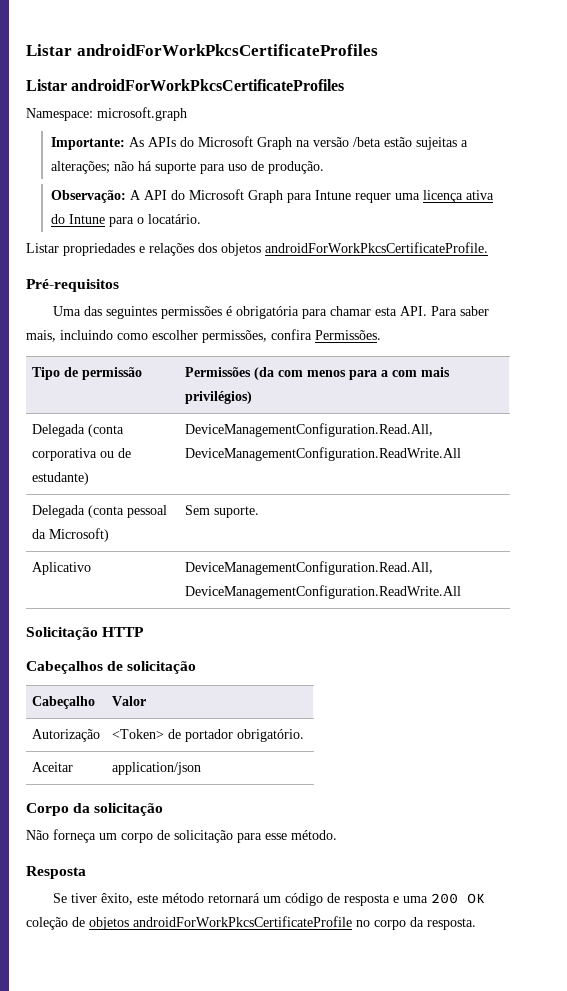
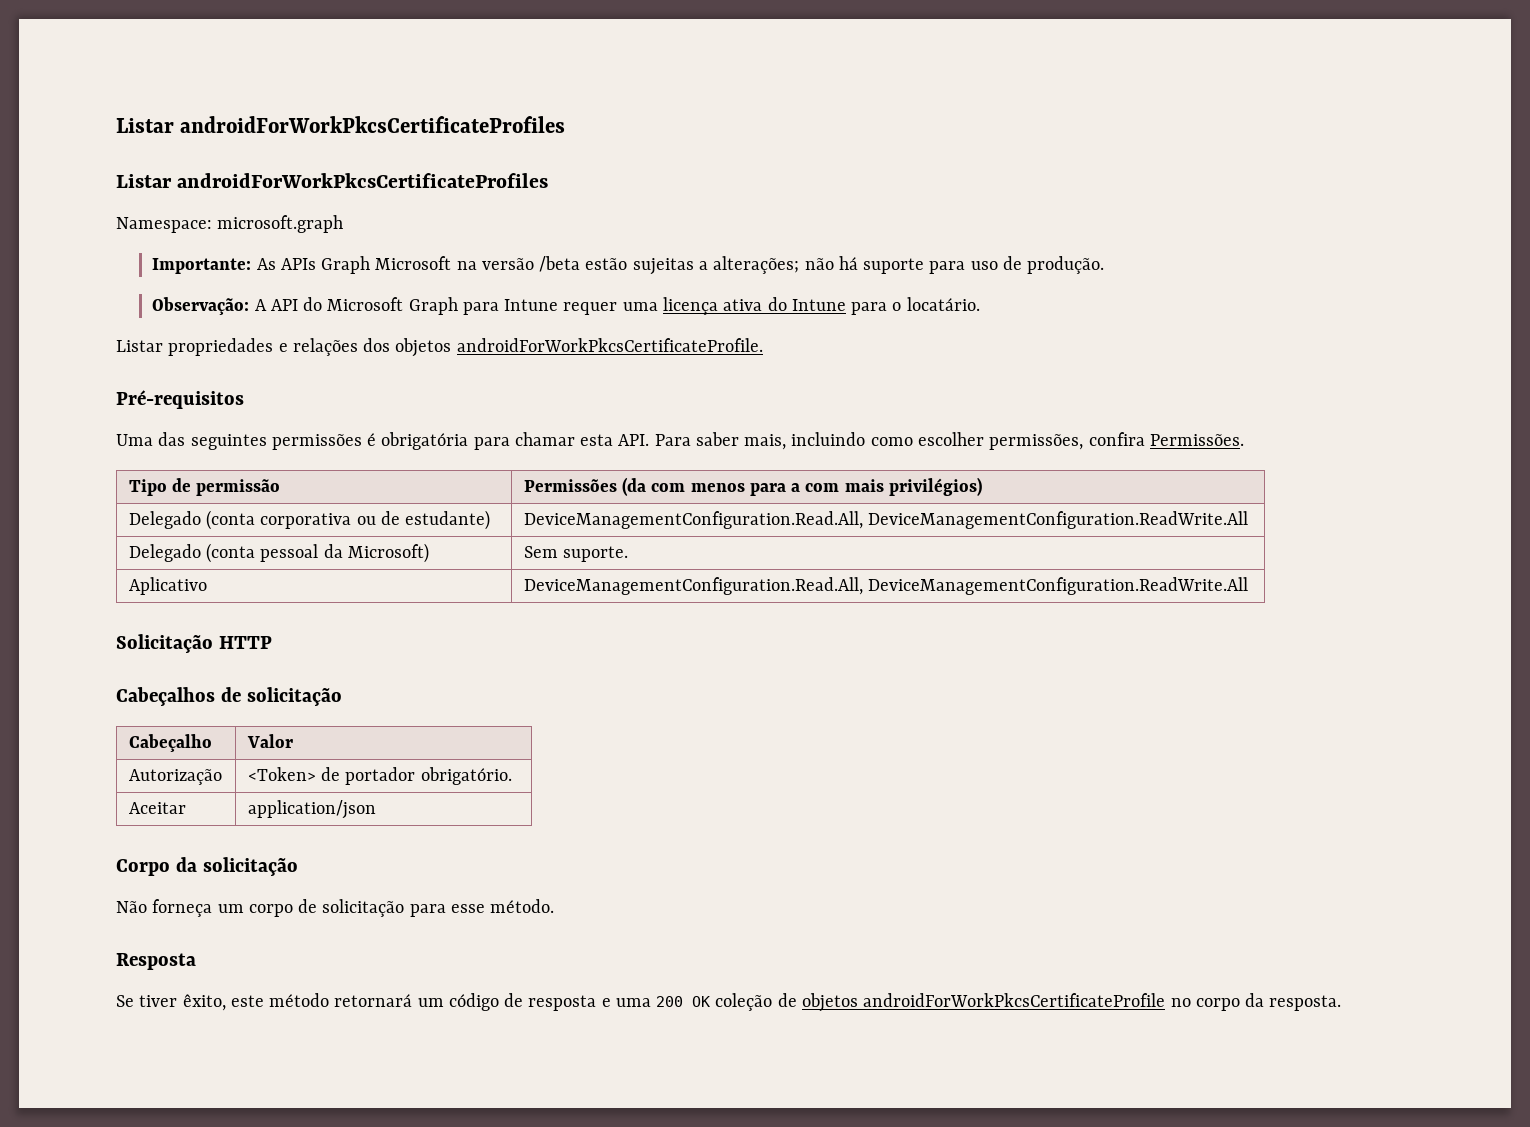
- Importante: As APIs do Microsoft Graph na versão /beta estão sujeitas a alterações; não há suporte para uso de produção.
+ Importante: As APIs Graph Microsoft na versão /beta estão sujeitas a alterações; não há suporte para uso de produção.
- Delegada (conta corporativa ou de estudante) | DeviceManagementConfiguration.Read.All, DeviceManagementConfiguration.ReadWrite.All
+ Delegado (conta corporativa ou de estudante) | DeviceManagementConfiguration.Read.All, DeviceManagementConfiguration.ReadWrite.All
- Delegada (conta pessoal da Microsoft) | Sem suporte.
+ Delegado (conta pessoal da Microsoft) | Sem suporte.

